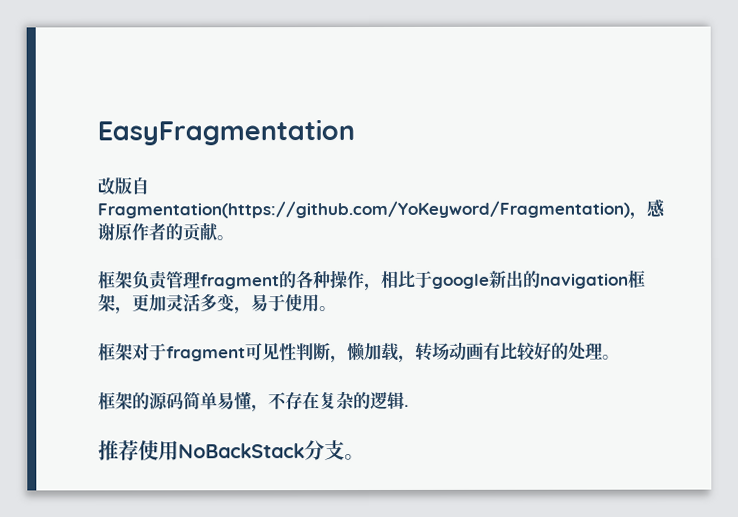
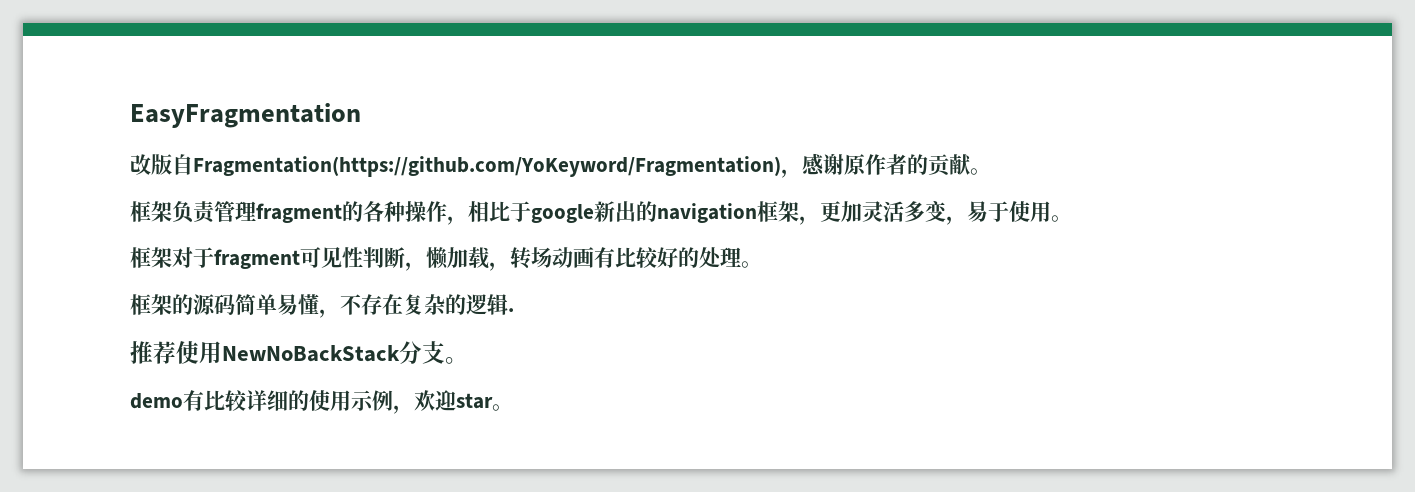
- 推荐使用NoBackStack分支。
+ 推荐使用NewNoBackStack分支。
+ demo有比较详细的使用示例，欢迎star。

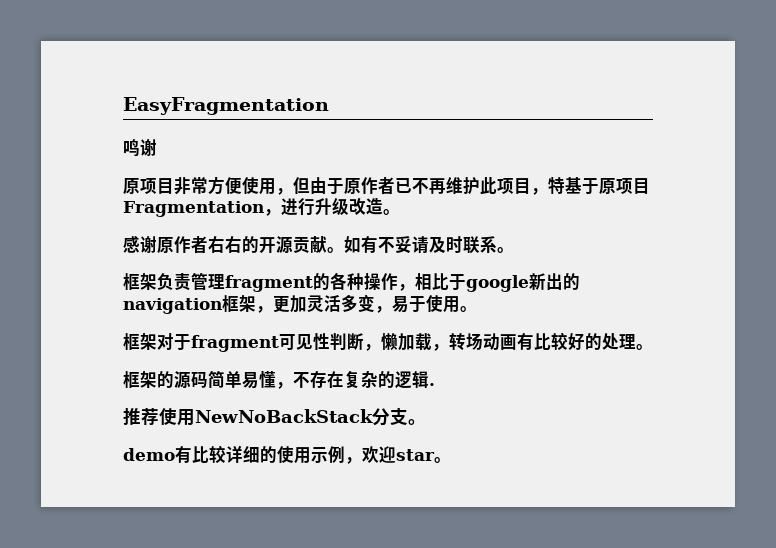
- 改版自Fragmentation(https://github.com/YoKeyword/Fragmentation)，感谢原作者的贡献。
+ 鸣谢
+ 原项目非常方便使用，但由于原作者已不再维护此项目，特基于原项目Fragmentation，进行升级改造。
+ 感谢原作者右右的开源贡献。如有不妥请及时联系。

